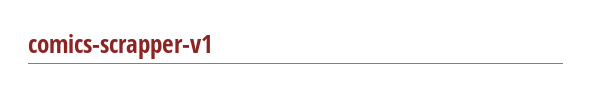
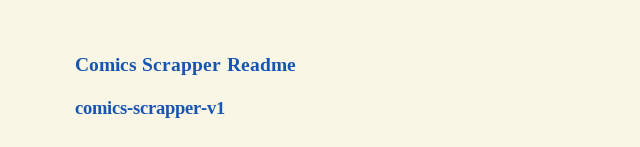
+ Comics Scrapper Readme

